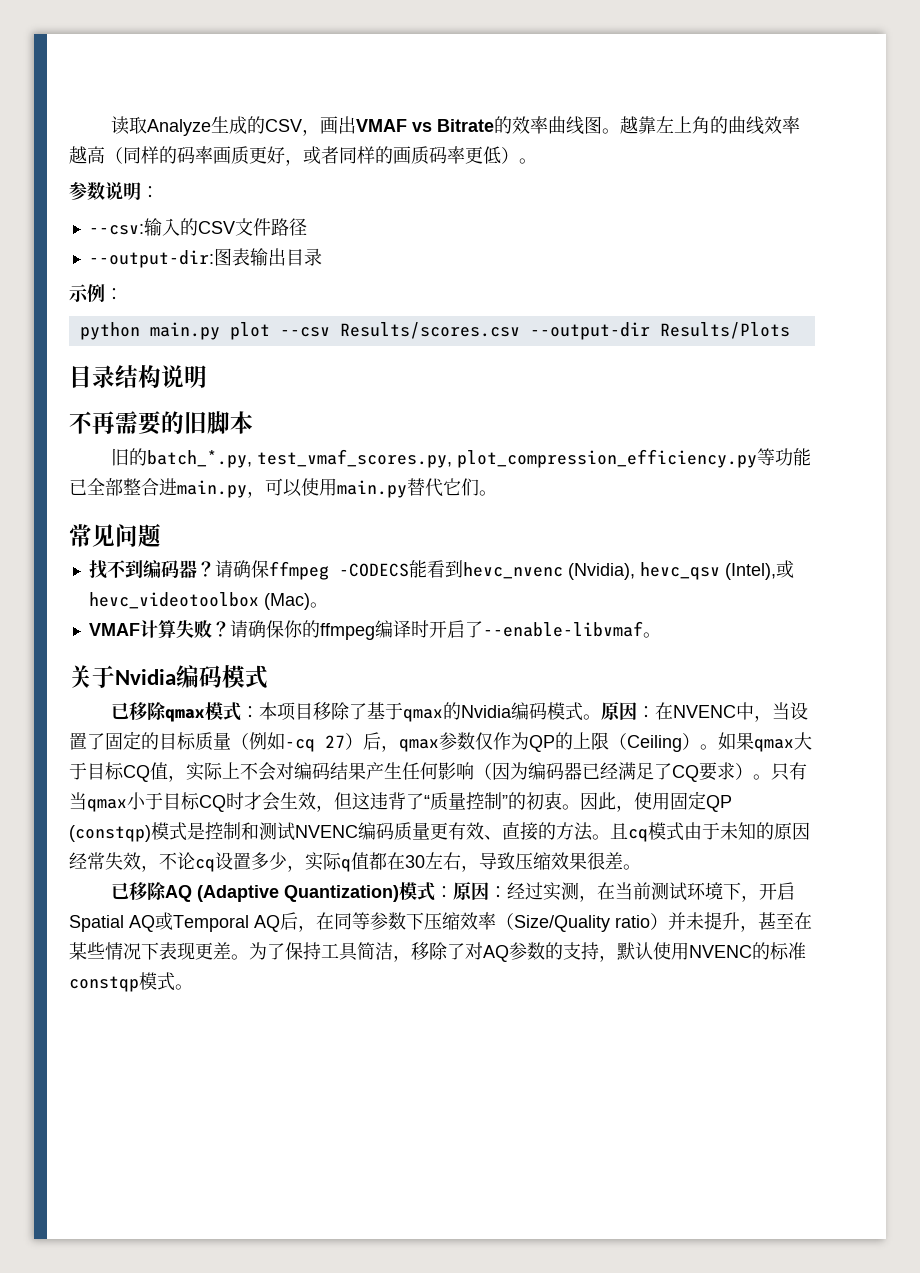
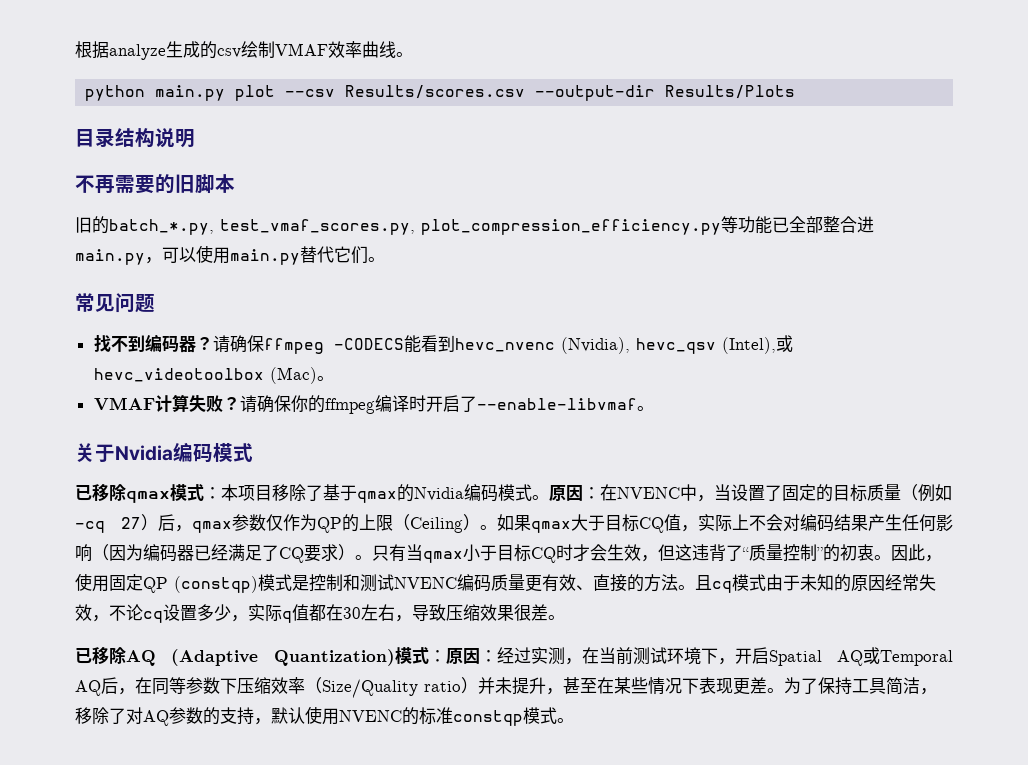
- 读取Analyze生成的CSV，画出VMAF vs Bitrate的效率曲线图。越靠左上角的曲线效率越高（同样的码率画质更好，或者同样的画质码率更低）。
- 参数说明：
- --csv:输入的CSV文件路径
- --output-dir:图表输出目录
- 示例：
+ 根据analyze生成的csv绘制VMAF效率曲线。

